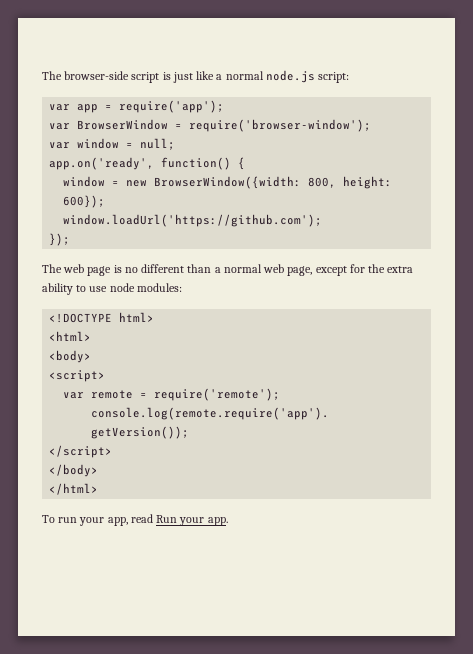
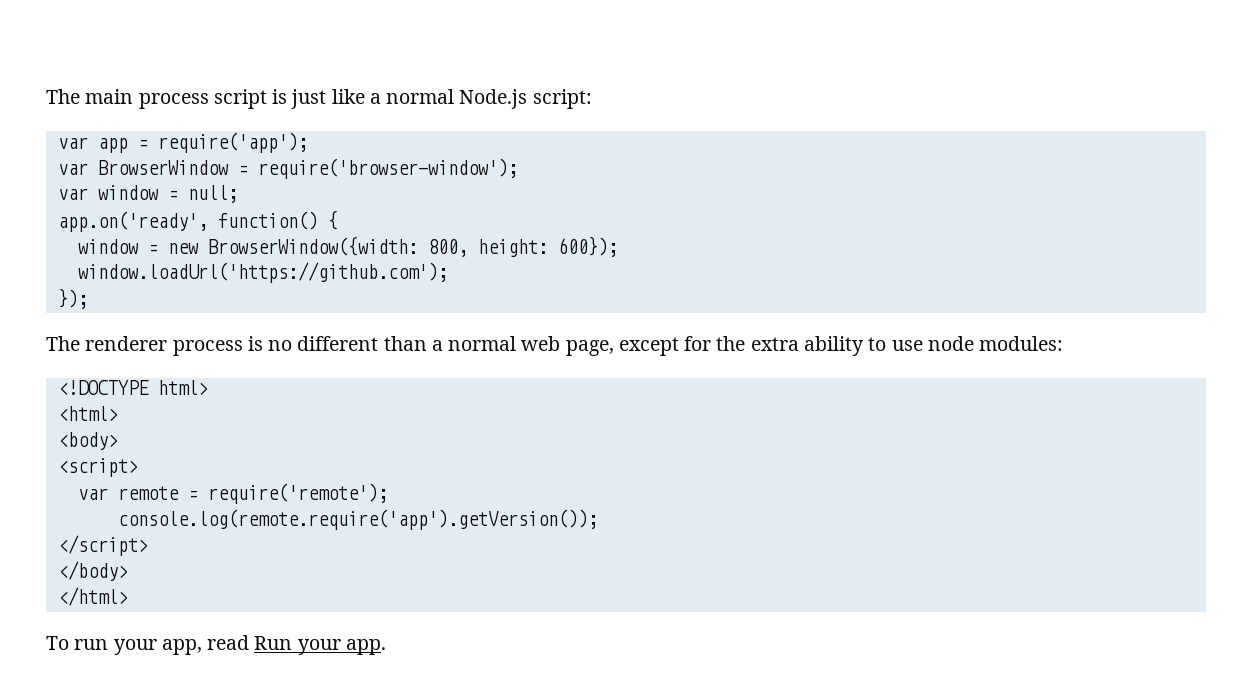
- The browser-side script is just like a normal node.js script:
+ The main process script is just like a normal Node.js script:
- The web page is no different than a normal web page, except for the extra ability to use node modules:
+ The renderer process is no different than a normal web page, except for the extra ability to use node modules:

